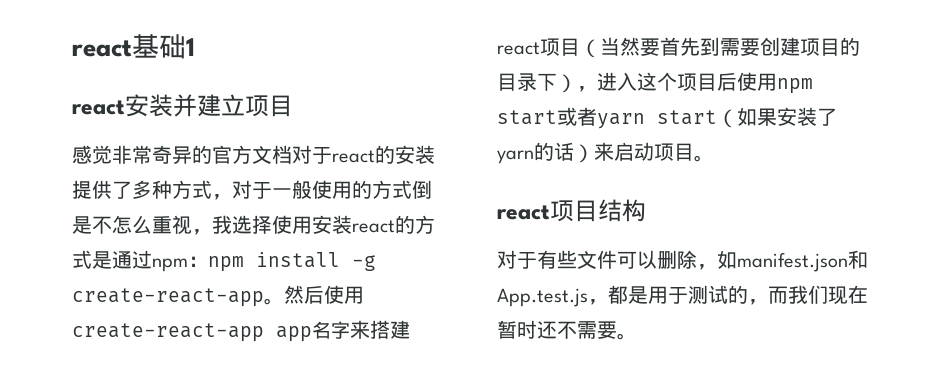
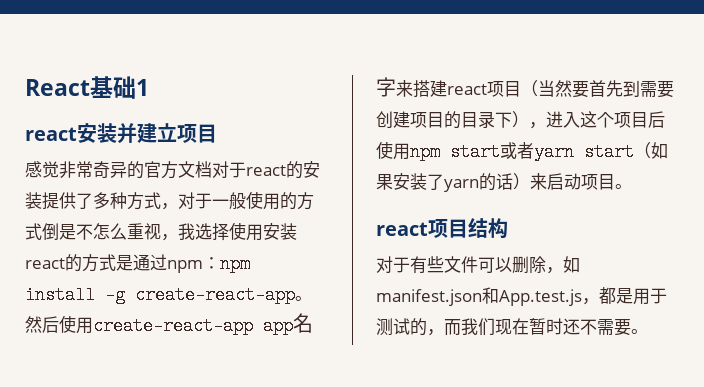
- react基础1
+ React基础1

